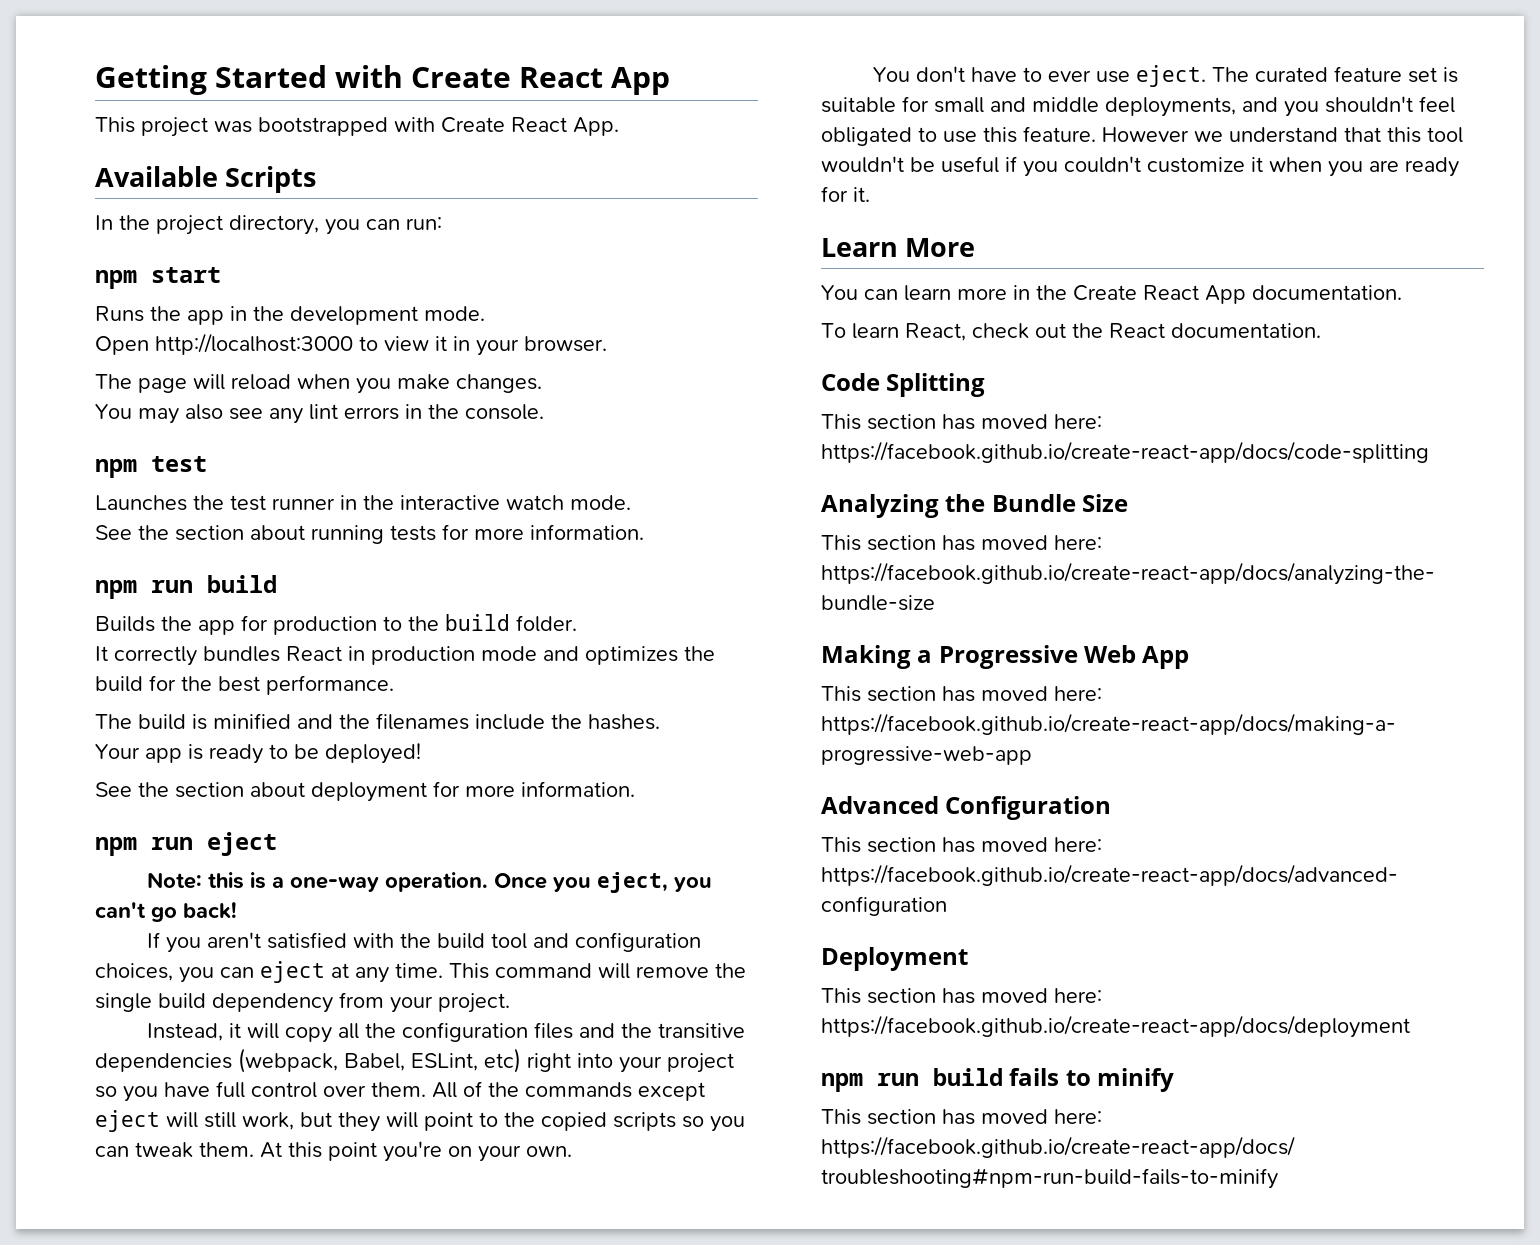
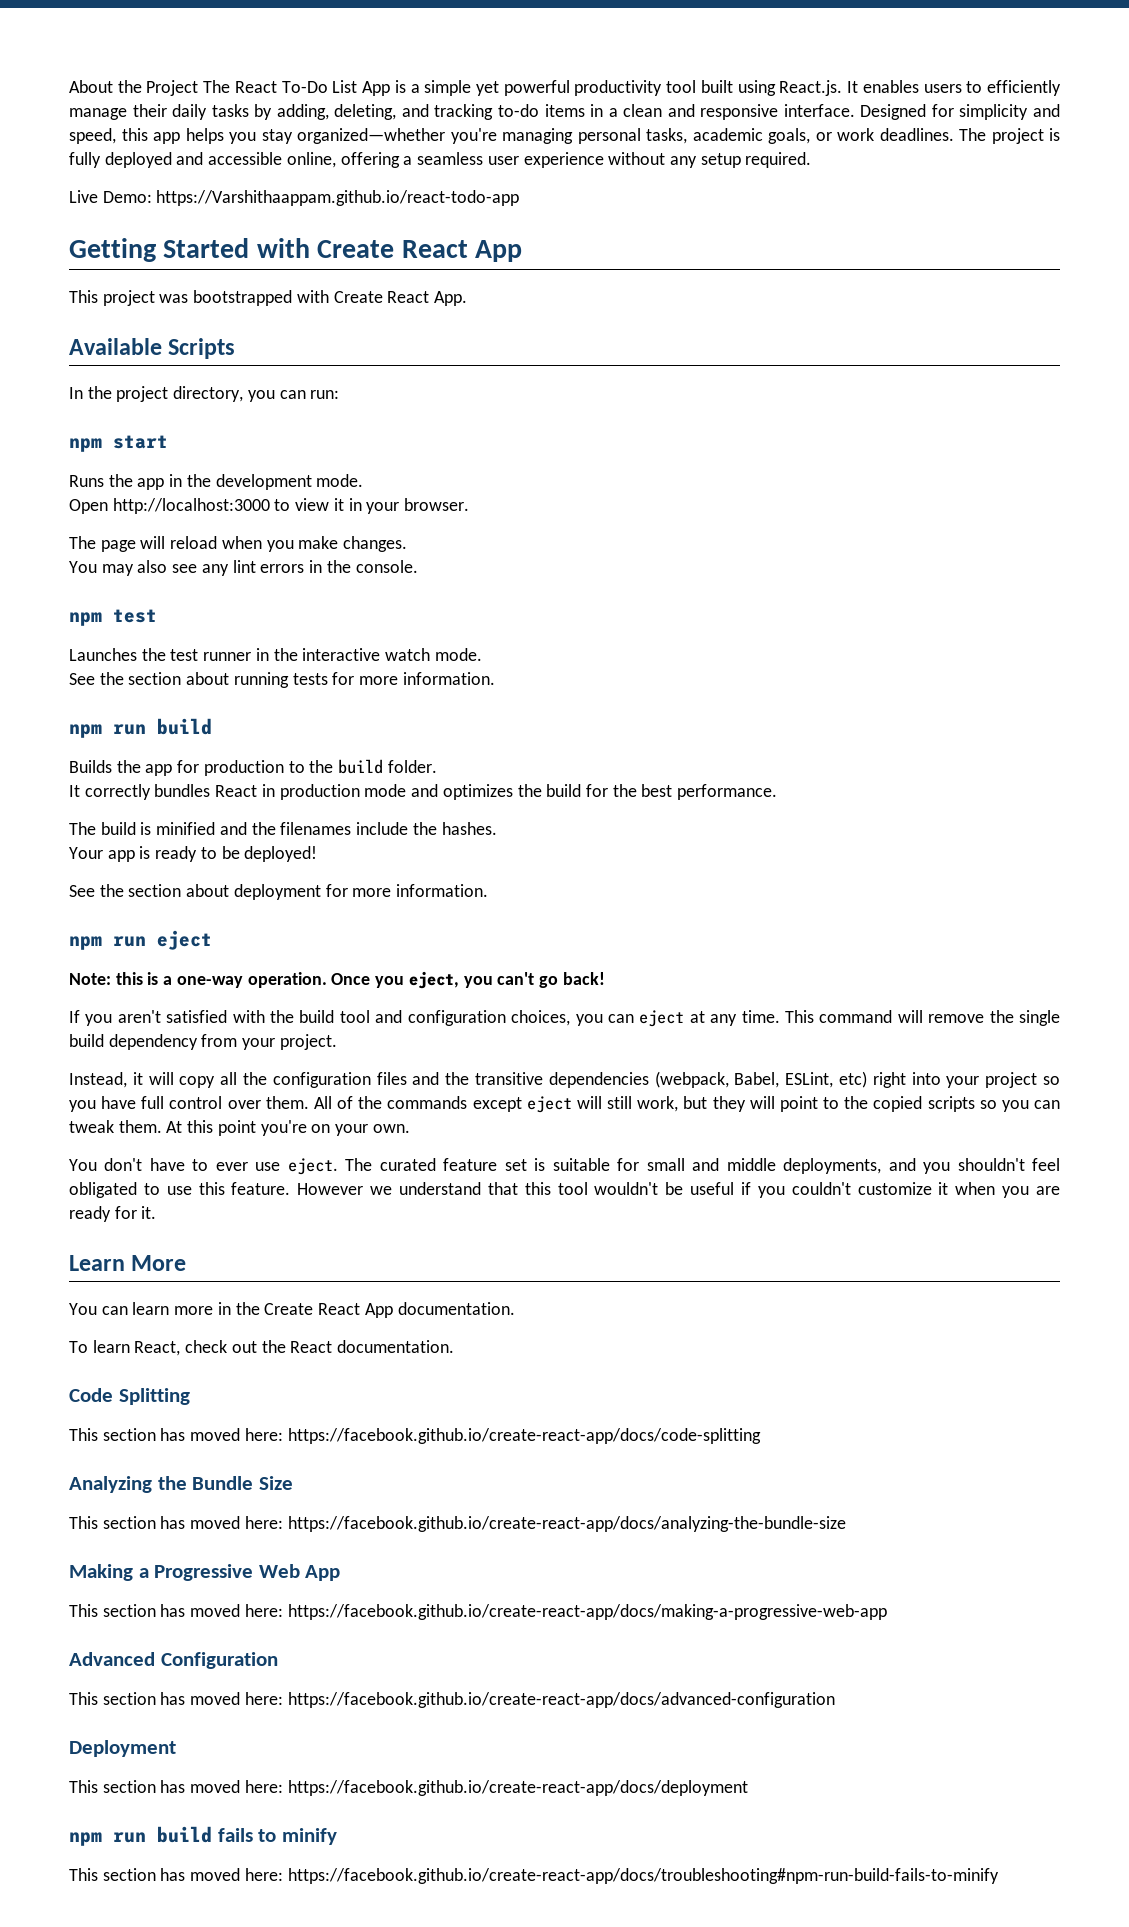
+ About the Project The React To-Do List App is a simple yet powerful productivity tool built using React.js. It enables users to efficiently manage their daily tasks by adding, deleting, and tracking to-do items in a clean and responsive interface. Designed for simplicity and speed, this app helps you stay organized—whether you're managing personal tasks, academic goals, or work deadlines. The project is fully deployed and accessible online, offering a seamless user experience without any setup required.
+ Live Demo: https://Varshithaappam.github.io/react-todo-app

